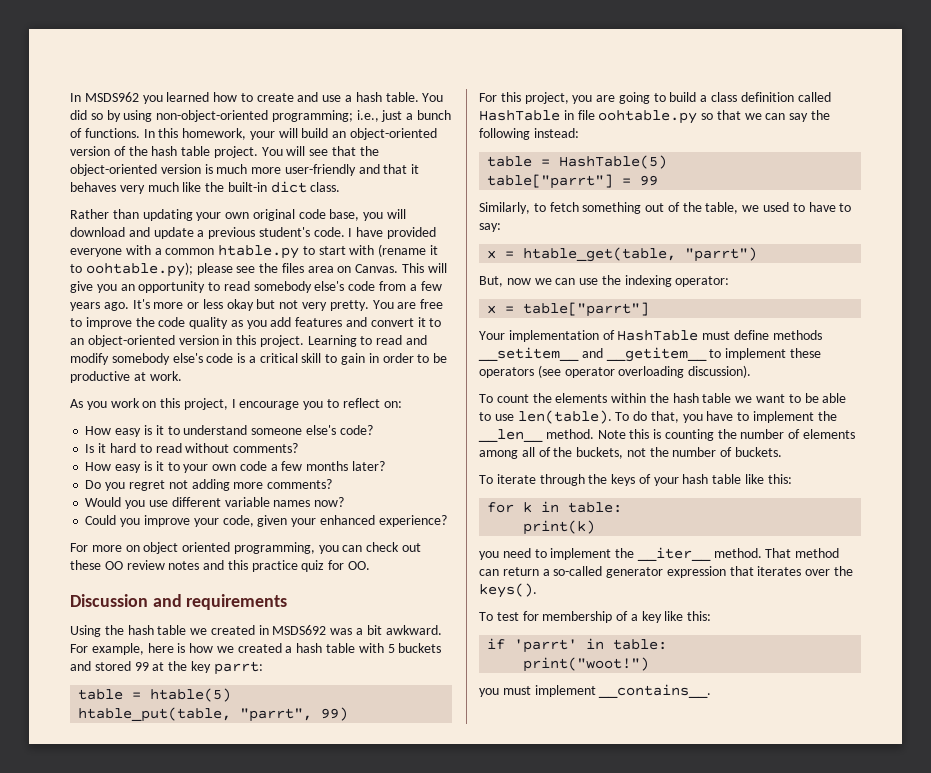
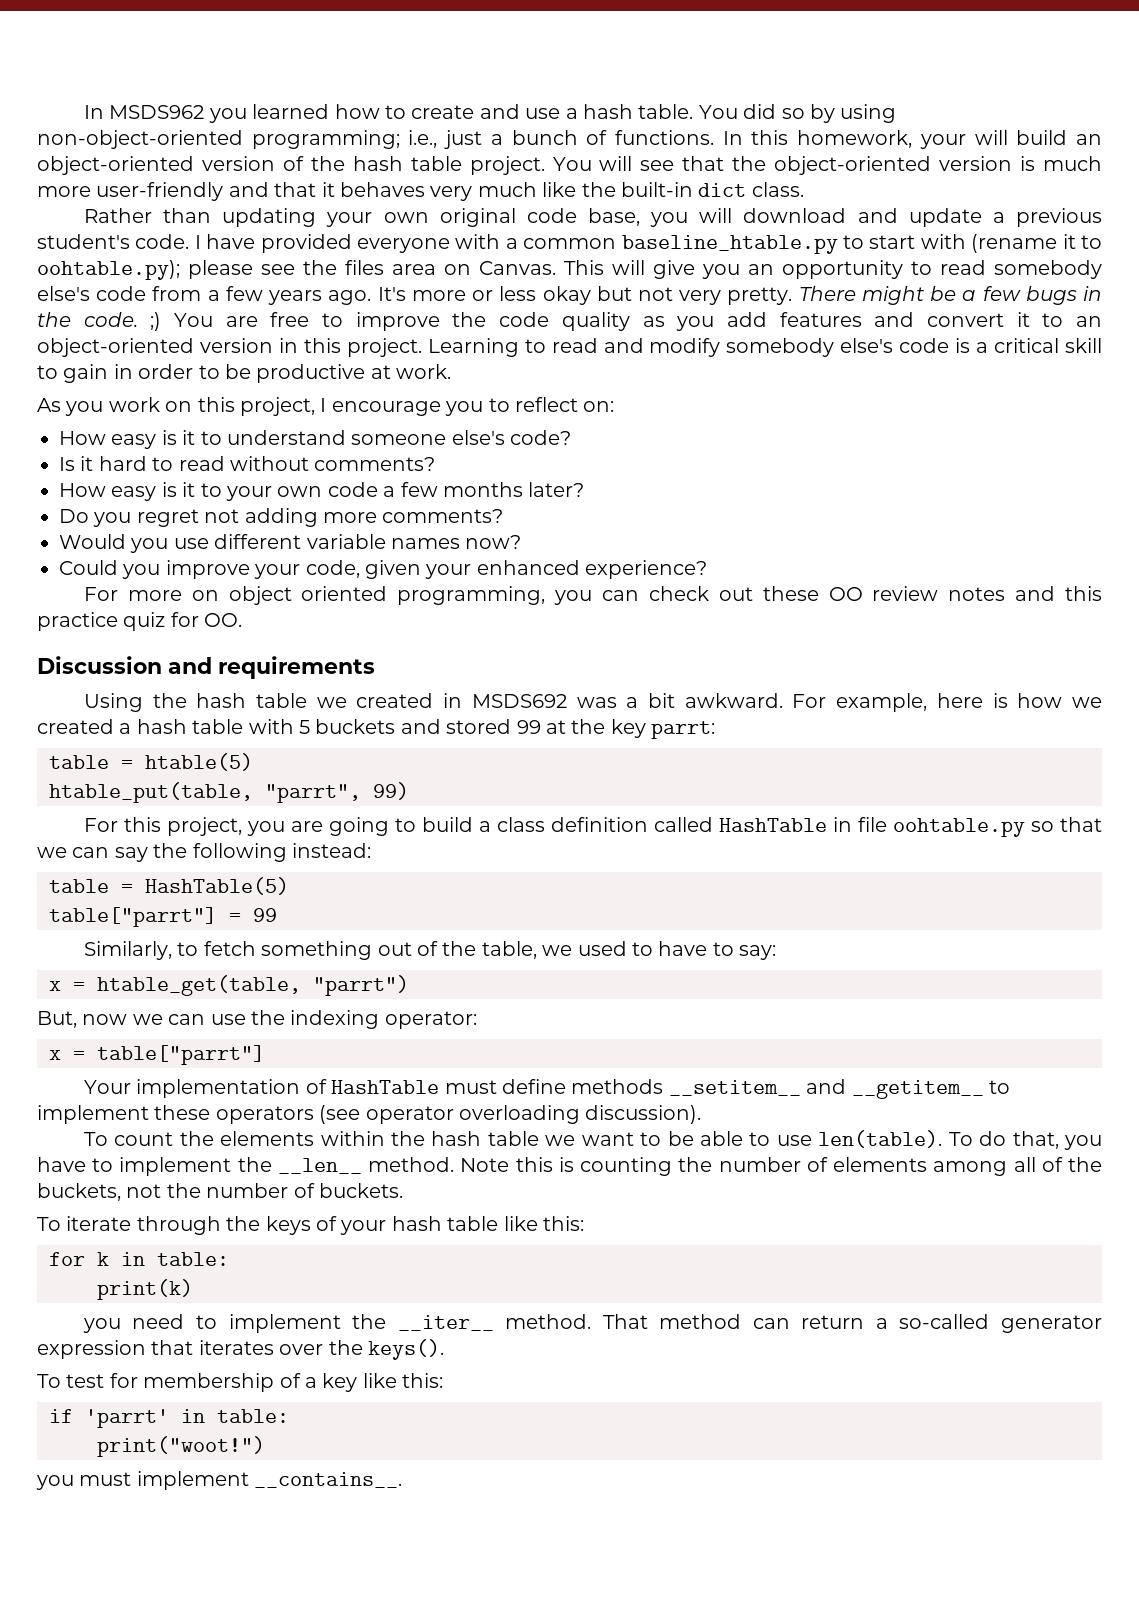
- I have provided everyone with a common htable.py to start with (rename it to oohtable.py); please see the files area on Canvas.
+ I have provided everyone with a common baseline_htable.py to start with (rename it to oohtable.py); please see the files area on Canvas.
- You are free to improve the code quality as you add features and convert it to an object-oriented version in this project.
+ There might be a few bugs in the code. ;) You are free to improve the code quality as you add features and convert it to an object-oriented version in this project.

